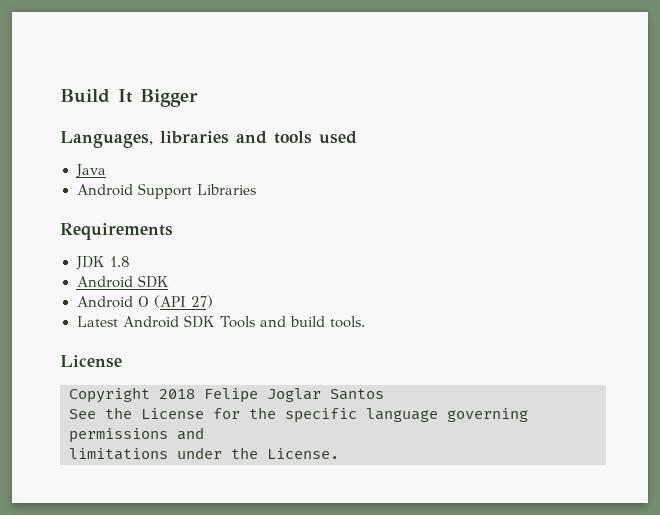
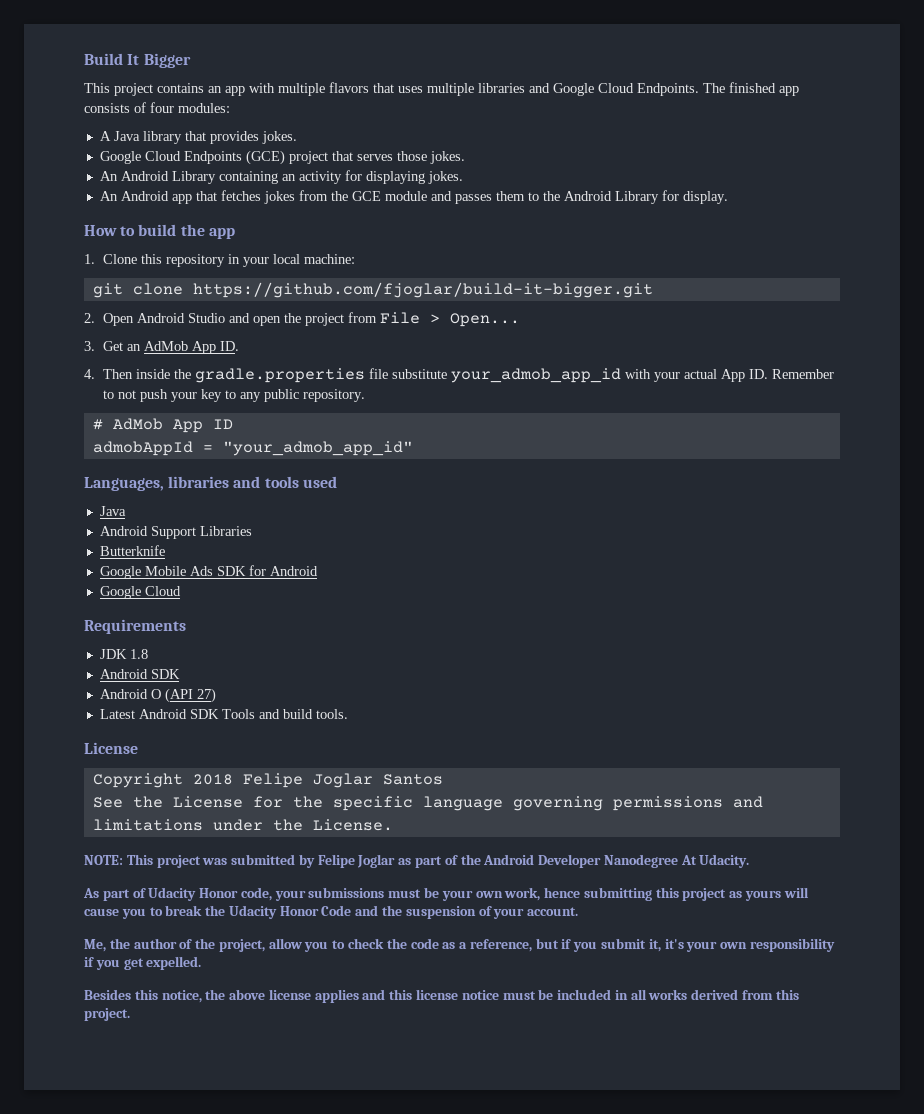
+ This project contains an app with multiple flavors that uses multiple libraries and Google Cloud Endpoints. The finished app consists of four modules:
+ A Java library that provides jokes.
+ Google Cloud Endpoints (GCE) project that serves those jokes.
+ An Android Library containing an activity for displaying jokes.
+ An Android app that fetches jokes from the GCE module and passes them to the Android Library for display.
+ How to build the app
+ 1. Clone this repository in your local machine:
+ git clone https://github.com/fjoglar/build-it-bigger.git
+ 2. Open Android Studio and open the project from File > Open...
+ 3. Get an AdMob App ID.
+ 4. Then inside the gradle.properties file substitute your_admob_app_id with your actual App ID. Remember to not push your key to any public repository.
+ # AdMob App ID
+ admobAppId = "your_admob_app_id"
+ Butterknife
+ Google Mobile Ads SDK for Android
+ Google Cloud
+ NOTE: This project was submitted by Felipe Joglar as part of the Android Developer Nanodegree At Udacity.
+ As part of Udacity Honor code, your submissions must be your own work, hence submitting this project as yours will cause you to break the Udacity Honor Code and the suspension of your account.
+ Me, the author of the project, allow you to check the code as a reference, but if you submit it, it's your own responsibility if you get expelled.
+ Besides this notice, the above license applies and this license notice must be included in all works derived from this project.

